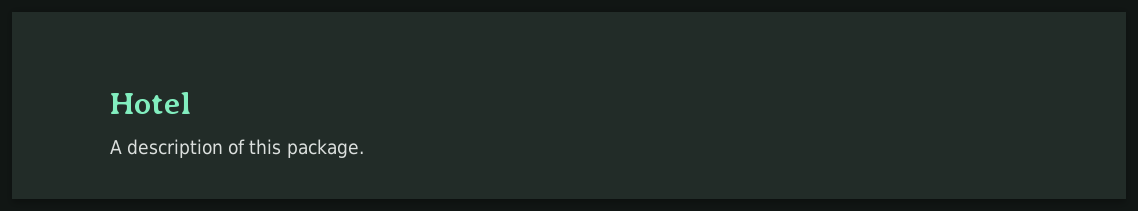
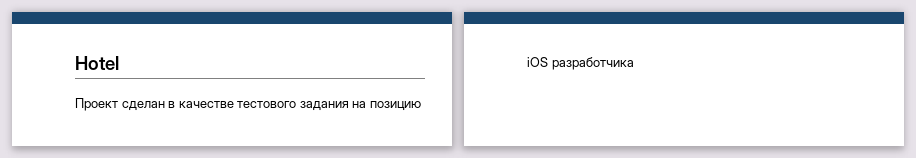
- A description of this package.
+ Проект сделан в качестве тестового задания на позицию iOS разработчика

